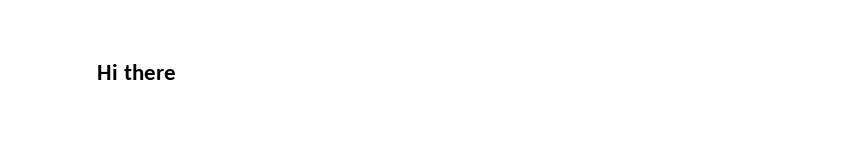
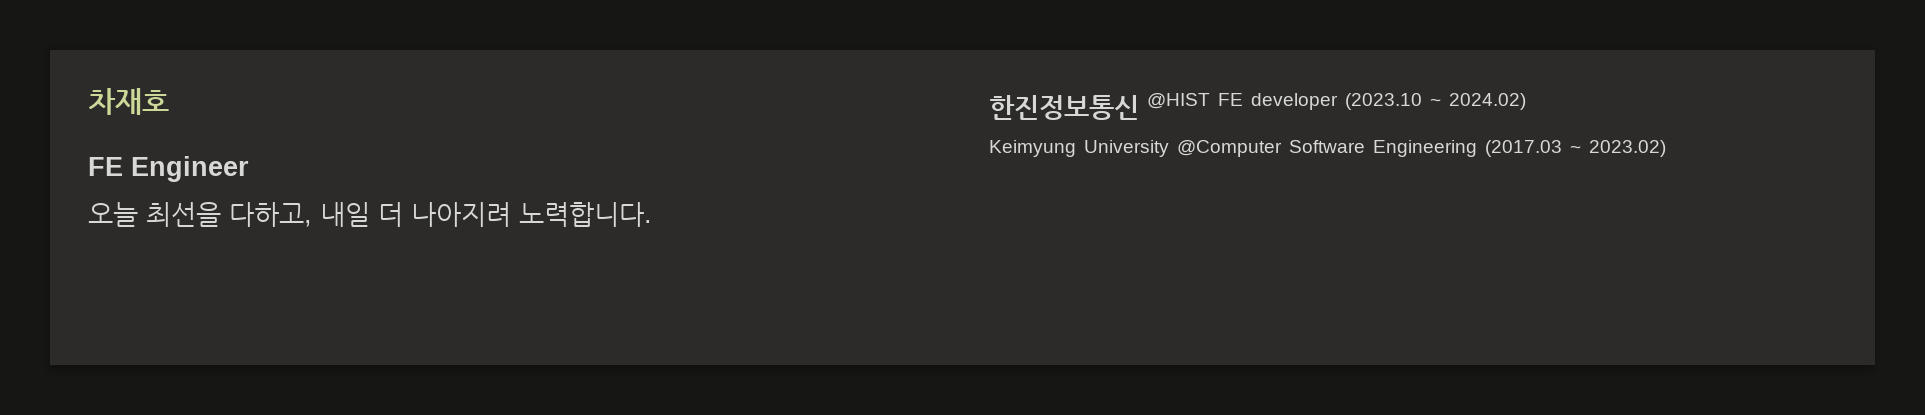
- Hi there
+ 차재호
+ FE Engineer
+ 오늘 최선을 다하고, 내일 더 나아지려 노력합니다.
+ 한진정보통신 @HIST FE developer (2023.10 ~ 2024.02)
+ Keimyung University @Computer Software Engineering (2017.03 ~ 2023.02)

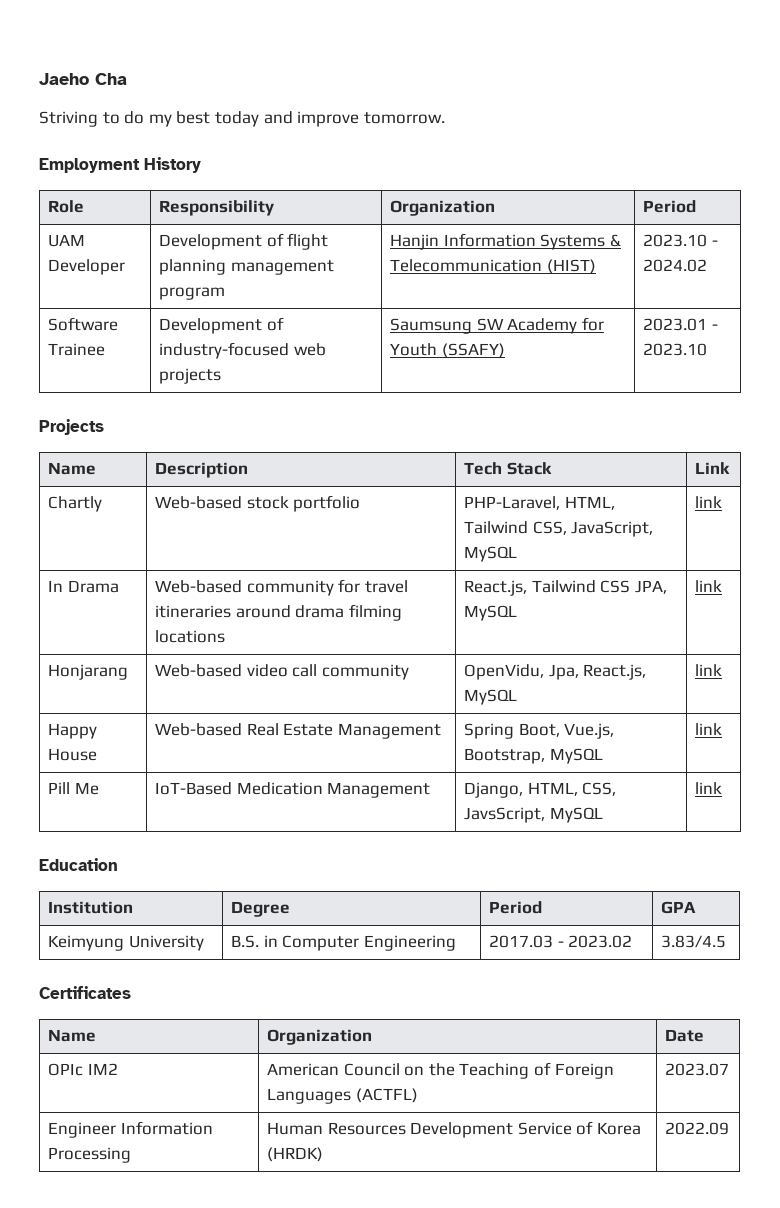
- 차재호
- FE Engineer
- 오늘 최선을 다하고, 내일 더 나아지려 노력합니다.
- 한진정보통신 @HIST FE developer (2023.10 ~ 2024.02)
- Keimyung University @Computer Software Engineering (2017.03 ~ 2023.02)
+ Jaeho Cha
+ Striving to do my best today and improve tomorrow.
+ Employment History
+ Role | Responsibility | Organization | Period
+ UAM Developer | Development of flight planning management program | Hanjin Information Systems & Telecommunication (HIST) | 2023.10 - 2024.02
+ Software Trainee | Development of industry-focused web projects | Saumsung SW Academy for Youth (SSAFY) | 2023.01 - 2023.10
+ Projects
+ Name | Description | Tech Stack | Link
+ Chartly | Web-based stock portfolio | PHP-Laravel, HTML, Tailwind CSS, JavaScript, MySQL | link
+ In Drama | Web-based community for travel itineraries around drama filming locations | React.js, Tailwind CSS JPA, MySQL | link
+ Honjarang | Web-based video call community | OpenVidu, Jpa, React.js, MySQL | link
+ Happy House | Web-based Real Estate Management | Spring Boot, Vue.js, Bootstrap, MySQL | link
+ Pill Me | IoT-Based Medication Management | Django, HTML, CSS, JavsScript, MySQL | link
+ Education
+ Institution | Degree | Period | GPA
+ Keimyung University | B.S. in Computer Engineering | 2017.03 - 2023.02 | 3.83/4.5
+ Certificates
+ Name | Organization | Date
+ OPIc IM2 | American Council on the Teaching of Foreign Languages (ACTFL) | 2023.07
+ Engineer Information Processing | Human Resources Development Service of Korea (HRDK) | 2022.09

